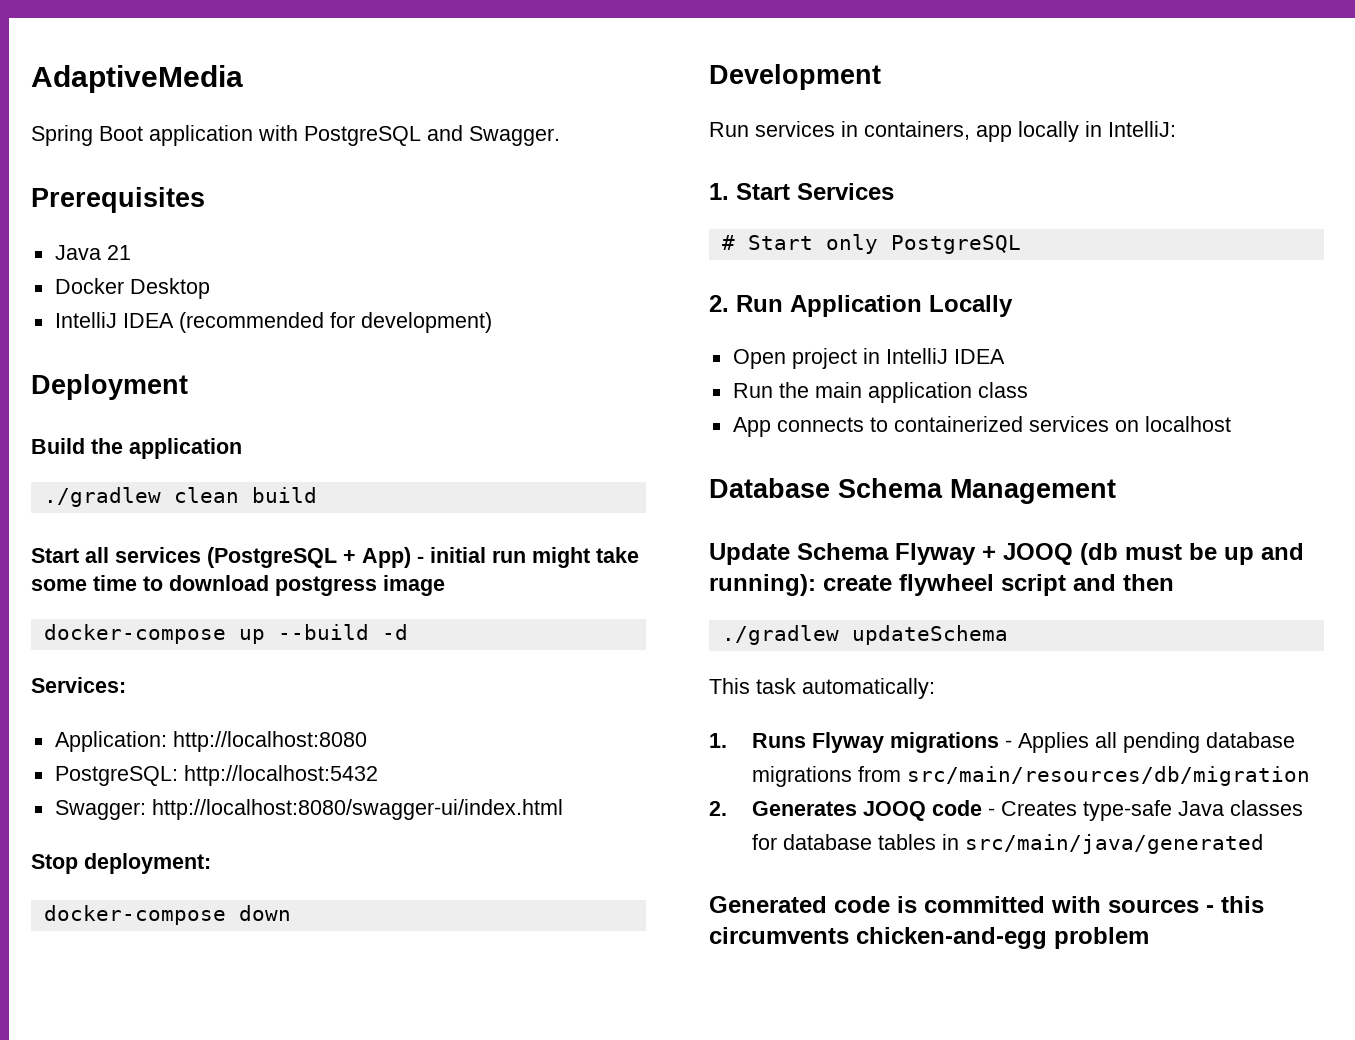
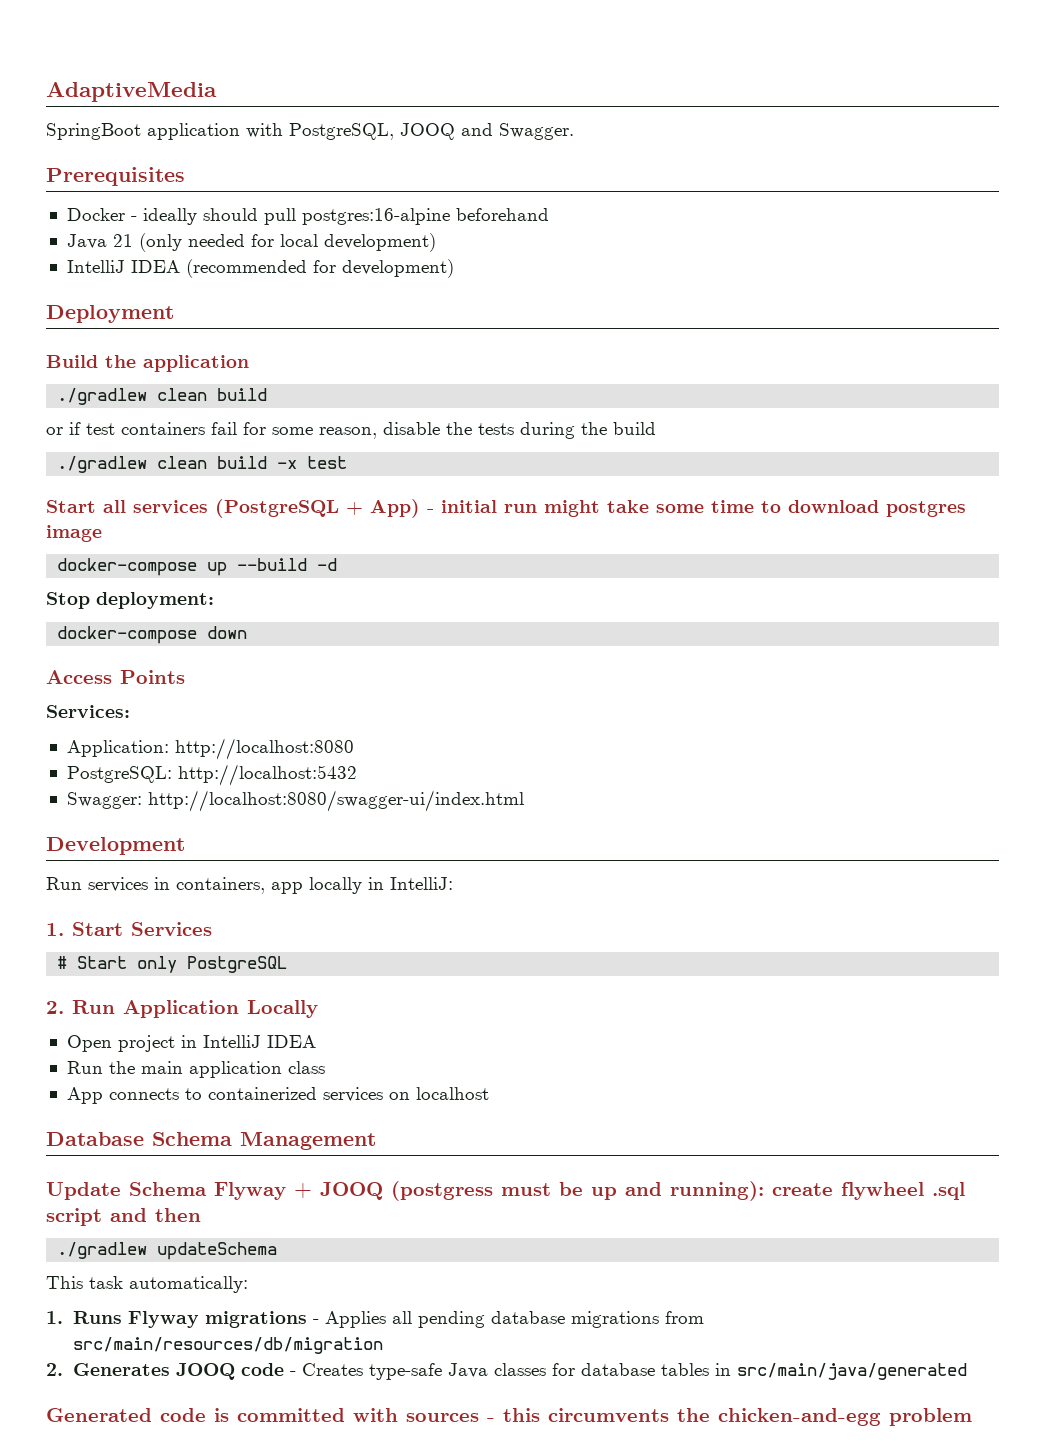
- Spring Boot application with PostgreSQL and Swagger.
+ SpringBoot application with PostgreSQL, JOOQ and Swagger.
  Prerequisites
- Java 21
- Docker Desktop
+ Docker - ideally should pull postgres:16-alpine beforehand
+ Java 21 (only needed for local development)
+ or if test containers fail for some reason, disable the tests during the build
+ ./gradlew clean build -x test
- Start all services (PostgreSQL + App) - initial run might take some time to download postgress image
+ Start all services (PostgreSQL + App) - initial run might take some time to download postgres image
+ Stop deployment:
+ docker-compose down
+ Access Points
- Stop deployment:
- docker-compose down
- Update Schema Flyway + JOOQ (db must be up and running): create flywheel script and then
+ Update Schema Flyway + JOOQ (postgress must be up and running): create flywheel .sql script and then
- Generated code is committed with sources - this circumvents chicken-and-egg problem
+ Generated code is committed with sources - this circumvents the chicken-and-egg problem

